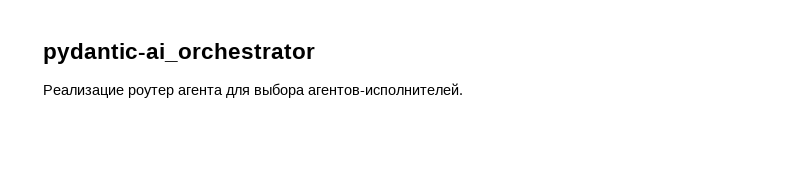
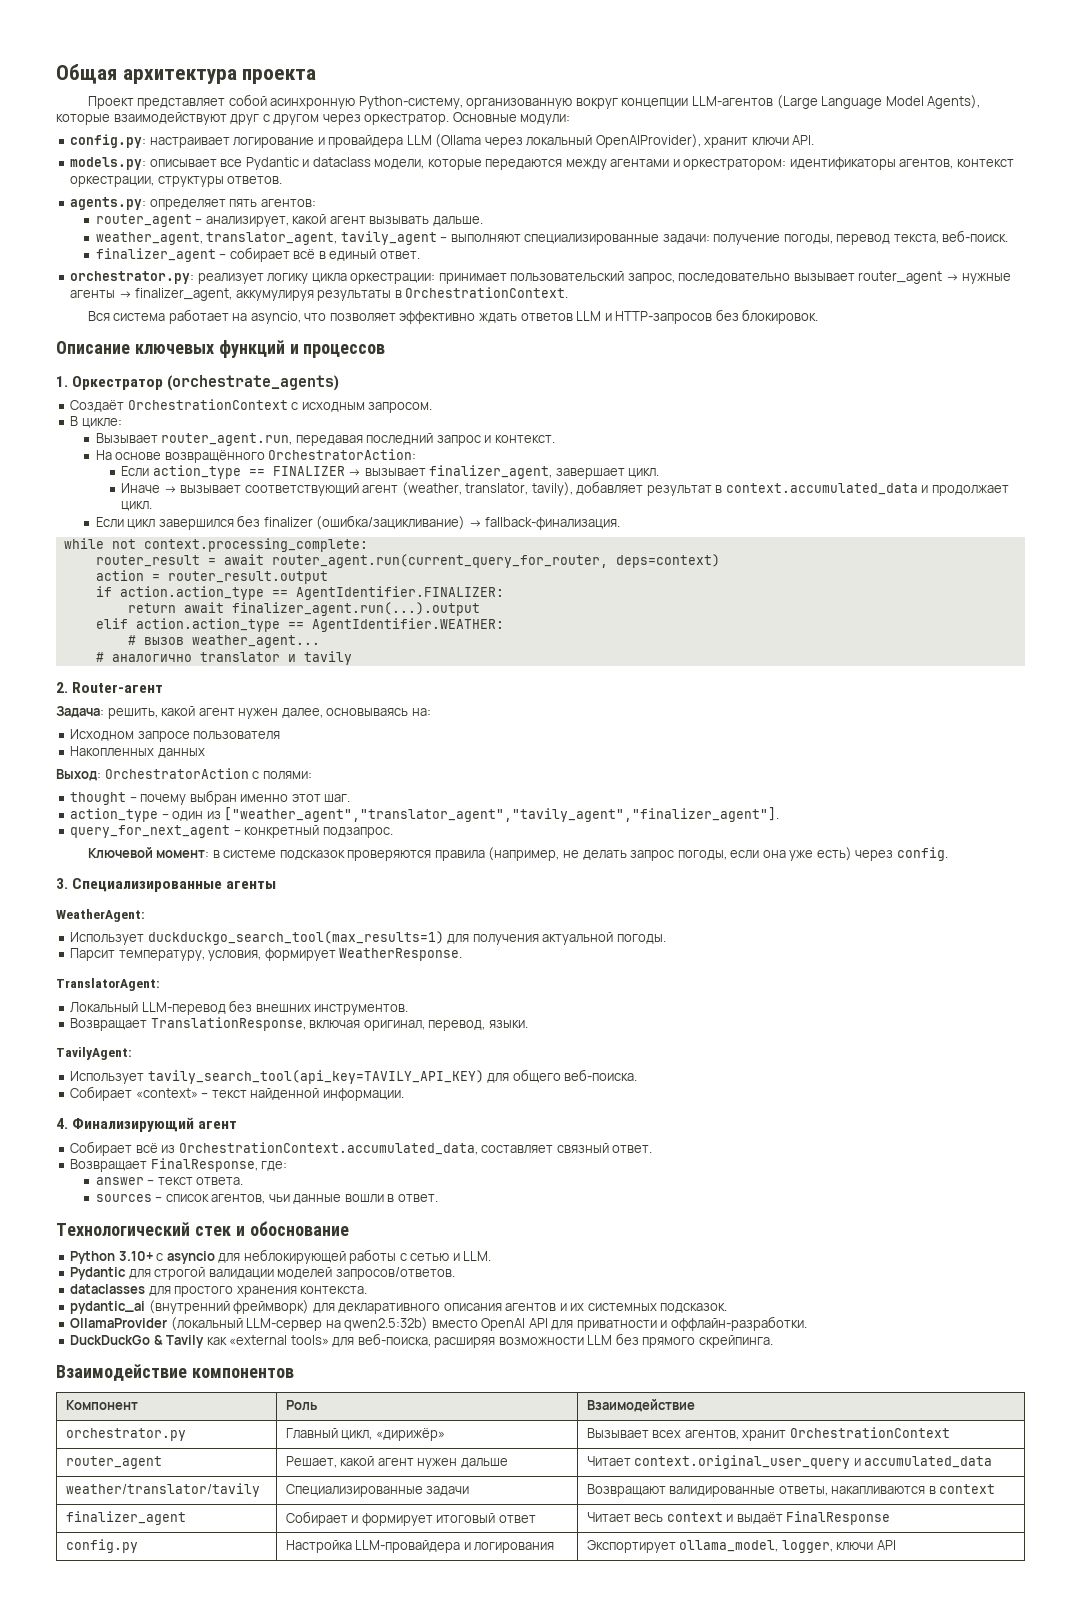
- pydantic-ai_orchestrator
- Реализацие роутер агента для выбора агентов-исполнителей.
+ Общая архитектура проекта
+ Проект представляет собой асинхронную Python-систему, организованную вокруг концепции LLM-агентов (Large Language Model Agents), которые взаимодействуют друг с другом через оркестратор. Основные модули:
+ config.py: настраивает логирование и провайдера LLM (Ollama через локальный OpenAIProvider), хранит ключи API.
+ models.py: описывает все Pydantic и dataclass модели, которые передаются между агентами и оркестратором: идентификаторы агентов, контекст оркестрации, структуры ответов.
+ agents.py: определяет пять агентов:
+ router_agent – анализирует, какой агент вызывать дальше.
+ weather_agent, translator_agent, tavily_agent – выполняют специализированные задачи: получение погоды, перевод текста, веб-поиск.
+ finalizer_agent – собирает всё в единый ответ.
+ orchestrator.py: реализует логику цикла оркестрации: принимает пользовательский запрос, последовательно вызывает router_agent → нужные агенты → finalizer_agent, аккумулируя результаты в OrchestrationContext.
+ Вся система работает на asyncio, что позволяет эффективно ждать ответов LLM и HTTP-запросов без блокировок.
+ Описание ключевых функций и процессов
+ 1. Оркестратор (orchestrate_agents)
+ Создаёт OrchestrationContext с исходным запросом.
+ В цикле:
+ Вызывает router_agent.run, передавая последний запрос и контекст.
+ На основе возвращённого OrchestratorAction:
+ Если action_type == FINALIZER → вызывает finalizer_agent, завершает цикл.
+ Иначе → вызывает соответствующий агент (weather, translator, tavily), добавляет результат в context.accumulated_data и продолжает цикл.
+ Если цикл завершился без finalizer (ошибка/зацикливание) → fallback-финализация.
+ while not context.processing_complete:
+ router_result = await router_agent.run(current_query_for_router, deps=context)
+ action = router_result.output
+ if action.action_type == AgentIdentifier.FINALIZER:
+ return await finalizer_agent.run(...).output
+ elif action.action_type == AgentIdentifier.WEATHER:
+ # вызов weather_agent...
+ # аналогично translator и tavily
+ 2. Router-агент
+ Задача: решить, какой агент нужен далее, основываясь на:
+ Исходном запросе пользователя
+ Накопленных данных
+ Выход: OrchestratorAction с полями:
+ thought – почему выбран именно этот шаг.
+ action_type – один из ["weather_agent","translator_agent","tavily_agent","finalizer_agent"].
+ query_for_next_agent – конкретный подзапрос.
+ Ключевой момент: в системе подсказок проверяются правила (например, не делать запрос погоды, если она уже есть) через config.
+ 3. Специализированные агенты
+ WeatherAgent:
+ Использует duckduckgo_search_tool(max_results=1) для получения актуальной погоды.
+ Парсит температуру, условия, формирует WeatherResponse.
+ TranslatorAgent:
+ Локальный LLM-перевод без внешних инструментов.
+ Возвращает TranslationResponse, включая оригинал, перевод, языки.
+ TavilyAgent:
+ Использует tavily_search_tool(api_key=TAVILY_API_KEY) для общего веб-поиска.
+ Собирает «context» – текст найденной информации.
+ 4. Финализирующий агент
+ Собирает всё из OrchestrationContext.accumulated_data, составляет связный ответ.
+ Возвращает FinalResponse, где:
+ answer – текст ответа.
+ sources – список агентов, чьи данные вошли в ответ.
+ Технологический стек и обоснование
+ Python 3.10+ с asyncio для неблокирующей работы с сетью и LLM.
+ Pydantic для строгой валидации моделей запросов/ответов.
+ dataclasses для простого хранения контекста.
+ pydantic_ai (внутренний фреймворк) для декларативного описания агентов и их системных подсказок.
+ OllamaProvider (локальный LLM-сервер на qwen2.5:32b) вместо OpenAI API для приватности и оффлайн-разработки.
+ DuckDuckGo & Tavily как «external tools» для веб-поиска, расширяя возможности LLM без прямого скрейпинга.
+ Взаимодействие компонентов
+ Компонент | Роль | Взаимодействие
+ orchestrator.py | Главный цикл, «дирижёр» | Вызывает всех агентов, хранит OrchestrationContext
+ router_agent | Решает, какой агент нужен дальше | Читает context.original_user_query и accumulated_data
+ weather/translator/tavily | Специализированные задачи | Возвращают валидированные ответы, накапливаются в context
+ finalizer_agent | Собирает и формирует итоговый ответ | Читает весь context и выдаёт FinalResponse
+ config.py | Настройка LLM-провайдера и логирования | Экспортирует ollama_model, logger, ключи API

